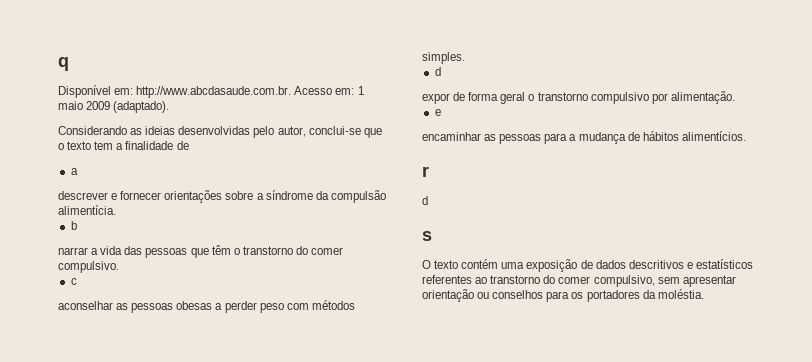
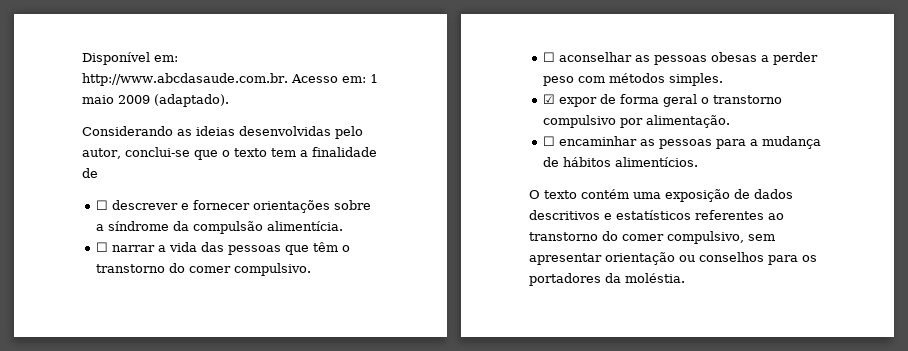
- q
  Considerando as ideias desenvolvidas pelo autor, conclui-se que o texto tem a finalidade de
- a
- descrever e fornecer orientações sobre a síndrome da compulsão alimentícia.
+ ☐ descrever e fornecer orientações sobre a síndrome da compulsão alimentícia.
- b
- narrar a vida das pessoas que têm o transtorno do comer compulsivo.
+ ☐ narrar a vida das pessoas que têm o transtorno do comer compulsivo.
- c
- aconselhar as pessoas obesas a perder peso com métodos simples.
- d
- expor de forma geral o transtorno compulsivo por alimentação.
- e
- encaminhar as pessoas para a mudança de hábitos alimentícios.
+ ☐ aconselhar as pessoas obesas a perder peso com métodos simples.
+ ☑ expor de forma geral o transtorno compulsivo por alimentação.
+ ☐ encaminhar as pessoas para a mudança de hábitos alimentícios.
- r
- d
- s

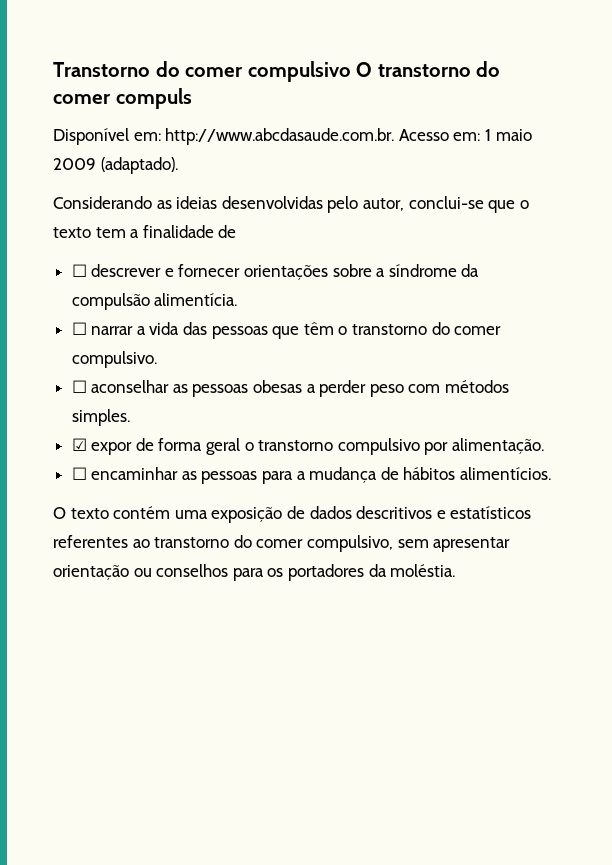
+ Transtorno do comer compulsivo O transtorno do comer compuls

